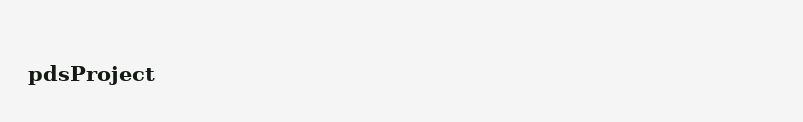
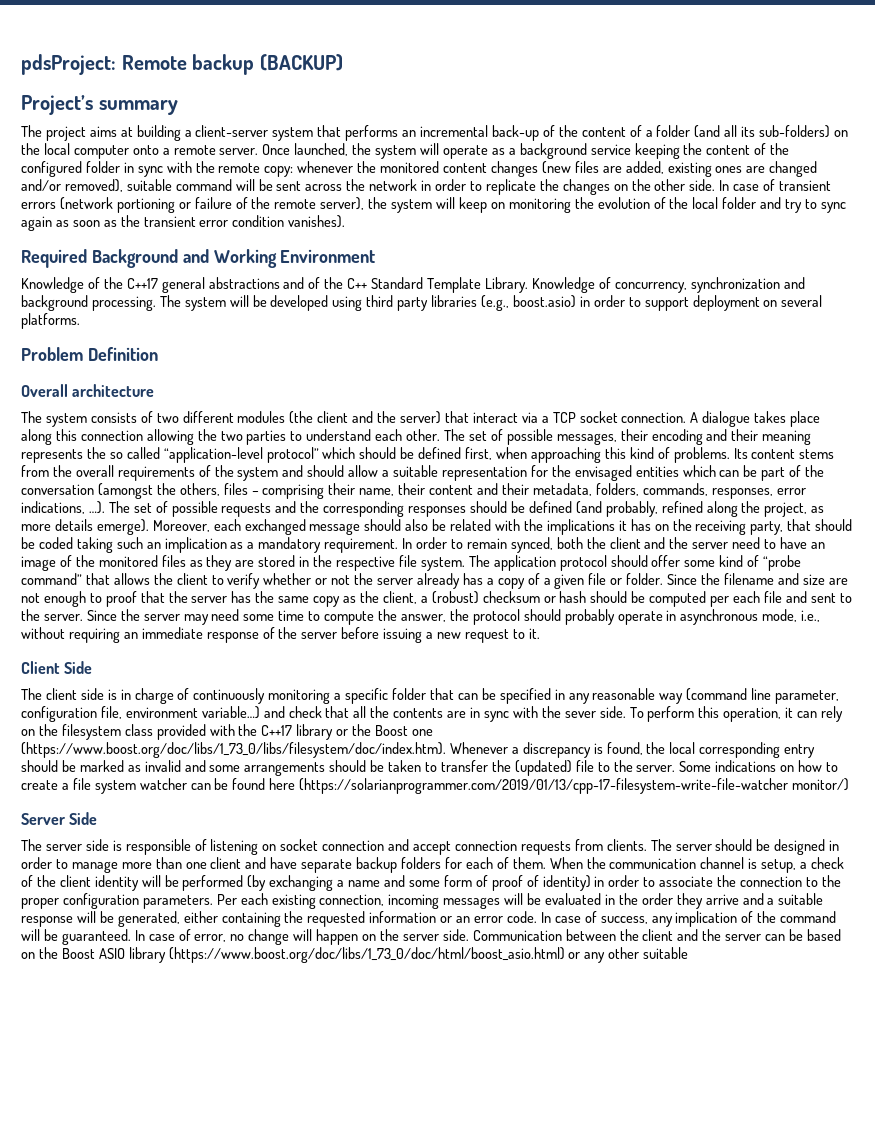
- pdsProject
+ pdsProject: Remote backup (BACKUP)
+ Project’s summary
+ The project aims at building a client-server system that performs an incremental back-up of the content of a folder (and all its sub-folders) on the local computer onto a remote server. Once launched, the system will operate as a background service keeping the content of the configured folder in sync with the remote copy: whenever the monitored content changes (new files are added, existing ones are changed and/or removed), suitable command will be sent across the network in order to replicate the changes on the other side. In case of transient errors (network portioning or failure of the remote server), the system will keep on monitoring the evolution of the local folder and try to sync again as soon as the transient error condition vanishes).
+ Required Background and Working Environment
+ Knowledge of the C++17 general abstractions and of the C++ Standard Template Library. Knowledge of concurrency, synchronization and background processing. The system will be developed using third party libraries (e.g., boost.asio) in order to support deployment on several platforms.
+ Problem Definition
+ Overall architecture
+ The system consists of two different modules (the client and the server) that interact via a TCP socket connection. A dialogue takes place along this connection allowing the two parties to understand each other. The set of possible messages, their encoding and their meaning represents the so called “application-level protocol” which should be defined first, when approaching this kind of problems. Its content stems from the overall requirements of the system and should allow a suitable representation for the envisaged entities which can be part of the conversation (amongst the others, files – comprising their name, their content and their metadata, folders, commands, responses, error indications, …). The set of possible requests and the corresponding responses should be defined (and probably, refined along the project, as more details emerge). Moreover, each exchanged message should also be related with the implications it has on the receiving party, that should be coded taking such an implication as a mandatory requirement. In order to remain synced, both the client and the server need to have an image of the monitored files as they are stored in the respective file system. The application protocol should offer some kind of “probe command” that allows the client to verify whether or not the server already has a copy of a given file or folder. Since the filename and size are not enough to proof that the server has the same copy as the client, a (robust) checksum or hash should be computed per each file and sent to the server. Since the server may need some time to compute the answer, the protocol should probably operate in asynchronous mode, i.e., without requiring an immediate response of the server before issuing a new request to it.
+ Client Side
+ The client side is in charge of continuously monitoring a specific folder that can be specified in any reasonable way (command line parameter, configuration file, environment variable…) and check that all the contents are in sync with the sever side. To perform this operation, it can rely on the filesystem class provided with the C++17 library or the Boost one (https://www.boost.org/doc/libs/1_73_0/libs/filesystem/doc/index.htm). Whenever a discrepancy is found, the local corresponding entry should be marked as invalid and some arrangements should be taken to transfer the (updated) file to the server. Some indications on how to create a file system watcher can be found here (https://solarianprogrammer.com/2019/01/13/cpp-17-filesystem-write-file-watcher monitor/)
+ Server Side
+ The server side is responsible of listening on socket connection and accept connection requests from clients. The server should be designed in order to manage more than one client and have separate backup folders for each of them. When the communication channel is setup, a check of the client identity will be performed (by exchanging a name and some form of proof of identity) in order to associate the connection to the proper configuration parameters. Per each existing connection, incoming messages will be evaluated in the order they arrive and a suitable response will be generated, either containing the requested information or an error code. In case of success, any implication of the command will be guaranteed. In case of error, no change will happen on the server side. Communication between the client and the server can be based on the Boost ASIO library (https://www.boost.org/doc/libs/1_73_0/doc/html/boost_asio.html) or any other suitable

